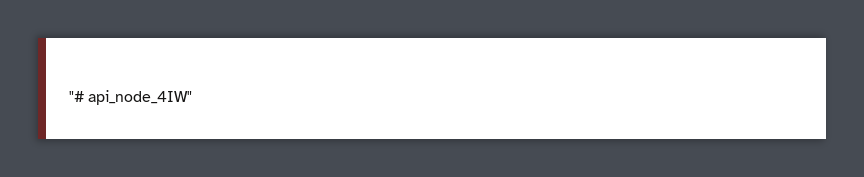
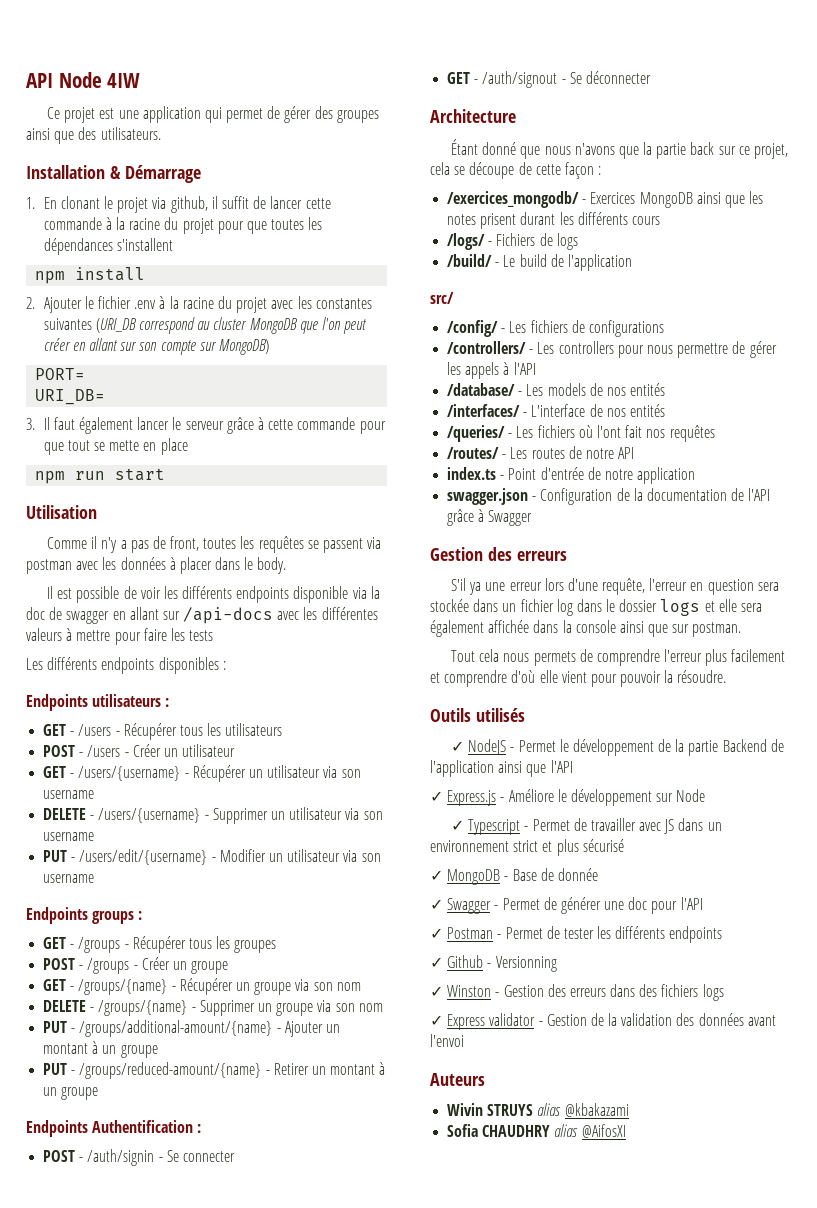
- "# api_node_4IW"
+ API Node 4IW
+ Ce projet est une application qui permet de gérer des groupes ainsi que des utilisateurs.
+ Installation & Démarrage
+ 1. En clonant le projet via github, il suffit de lancer cette commande à la racine du projet pour que toutes les dépendances s'installent
+ npm install
+ 2. Ajouter le fichier .env à la racine du projet avec les constantes suivantes (URI_DB correspond au cluster MongoDB que l'on peut créer en allant sur son compte sur MongoDB)
+ PORT=
+ URI_DB=
+ 3. Il faut également lancer le serveur grâce à cette commande pour que tout se mette en place
+ npm run start
+ Utilisation
+ Comme il n'y a pas de front, toutes les requêtes se passent via postman avec les données à placer dans le body.
+ Il est possible de voir les différents endpoints disponible via la doc de swagger en allant sur /api-docs avec les différentes valeurs à mettre pour faire les tests
+ Les différents endpoints disponibles :
+ Endpoints utilisateurs :
+ GET - /users - Récupérer tous les utilisateurs
+ POST - /users - Créer un utilisateur
+ GET - /users/{username} - Récupérer un utilisateur via son username
+ DELETE - /users/{username} - Supprimer un utilisateur via son username
+ PUT - /users/edit/{username} - Modifier un utilisateur via son username
+ Endpoints groups :
+ GET - /groups - Récupérer tous les groupes
+ POST - /groups - Créer un groupe
+ GET - /groups/{name} - Récupérer un groupe via son nom
+ DELETE - /groups/{name} - Supprimer un groupe via son nom
+ PUT - /groups/additional-amount/{name} - Ajouter un montant à un groupe
+ PUT - /groups/reduced-amount/{name} - Retirer un montant à un groupe
+ Endpoints Authentification :
+ POST - /auth/signin - Se connecter
+ GET - /auth/signout - Se déconnecter
+ Architecture
+ Étant donné que nous n'avons que la partie back sur ce projet, cela se découpe de cette façon :
+ /exercices_mongodb/ - Exercices MongoDB ainsi que les notes prisent durant les différents cours
+ /logs/ - Fichiers de logs
+ /build/ - Le build de l'application
+ src/
+ /config/ - Les fichiers de configurations
+ /controllers/ - Les controllers pour nous permettre de gérer les appels à l'API
+ /database/ - Les models de nos entités
+ /interfaces/ - L'interface de nos entités
+ /queries/ - Les fichiers où l'ont fait nos requêtes
+ /routes/ - Les routes de notre API
+ index.ts - Point d'entrée de notre application
+ swagger.json - Configuration de la documentation de l'API grâce à Swagger
+ Gestion des erreurs
+ S'il ya une erreur lors d'une requête, l'erreur en question sera stockée dans un fichier log dans le dossier logs et elle sera également affichée dans la console ainsi que sur postman.
+ Tout cela nous permets de comprendre l'erreur plus facilement et comprendre d'où elle vient pour pouvoir la résoudre.
+ Outils utilisés
+ ✓ NodeJS - Permet le développement de la partie Backend de l'application ainsi que l'API
+ ✓ Express.js - Améliore le développement sur Node
+ ✓ Typescript - Permet de travailler avec JS dans un environnement strict et plus sécurisé
+ ✓ MongoDB - Base de donnée
+ ✓ Swagger - Permet de générer une doc pour l'API
+ ✓ Postman - Permet de tester les différents endpoints
+ ✓ Github - Versionning
+ ✓ Winston - Gestion des erreurs dans des fichiers logs
+ ✓ Express validator - Gestion de la validation des données avant l'envoi
+ Auteurs
+ Wivin STRUYS alias @kbakazami
+ Sofia CHAUDHRY alias @AifosXI

